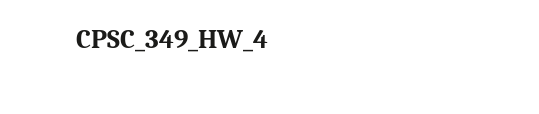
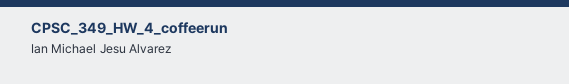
- CPSC_349_HW_4
+ CPSC_349_HW_4_coffeerun
+ Ian Michael Jesu Alvarez

